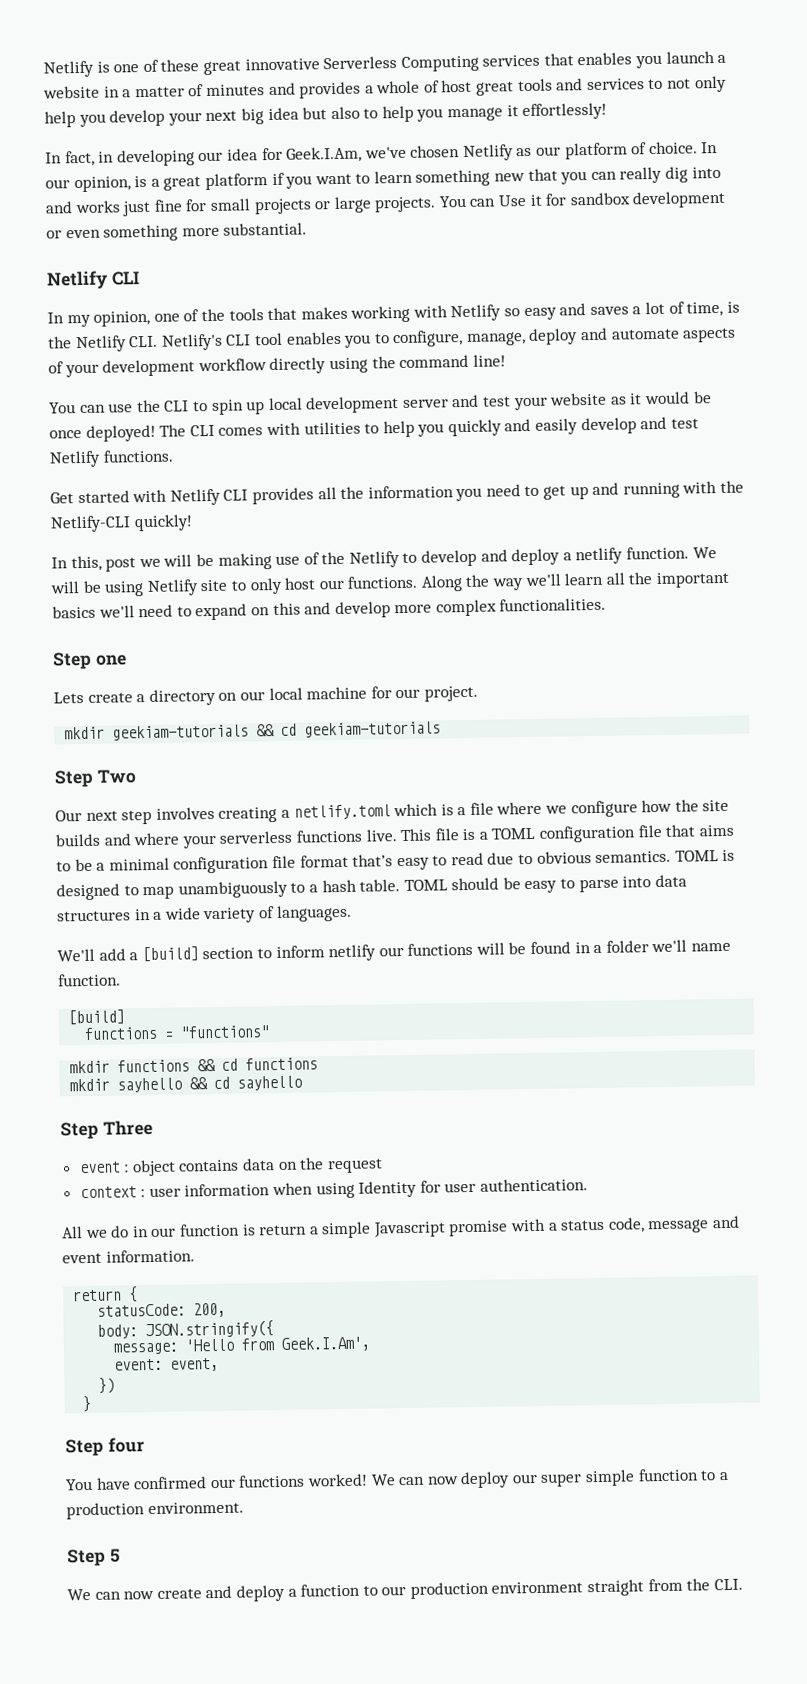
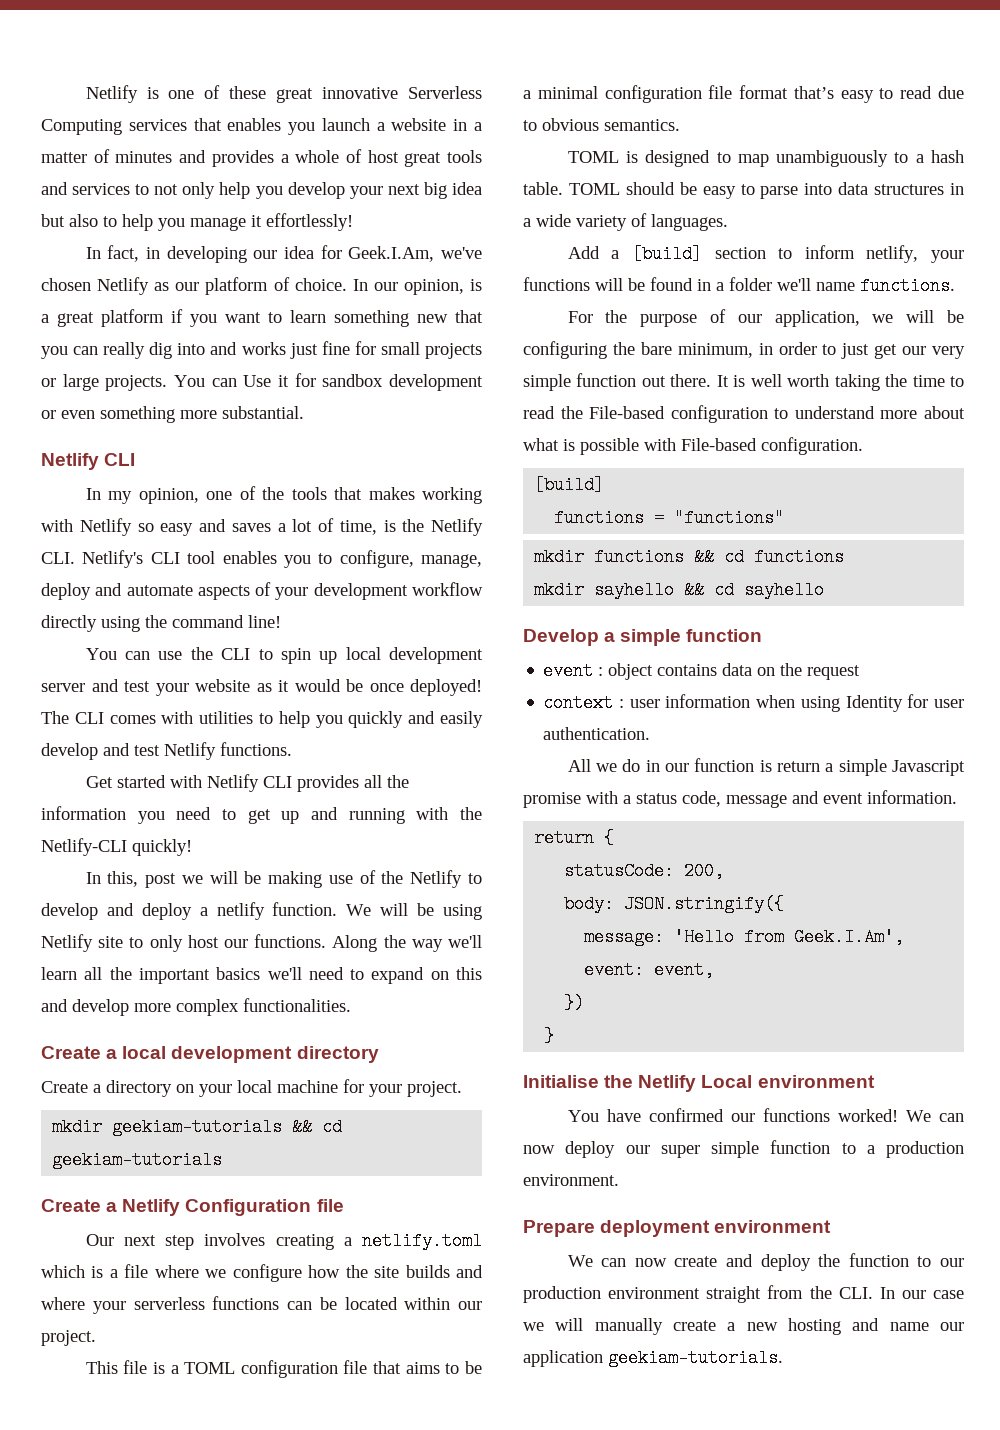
- Step one
- Lets create a directory on our local machine for our project.
+ Create a local development directory
+ Create a directory on your local machine for your project.
- Step Two
+ Create a Netlify Configuration file
- Our next step involves creating a netlify.toml which is a file where we configure how the site builds and where your serverless functions live. This file is a TOML configuration file that aims to be a minimal configuration file format that’s easy to read due to obvious semantics. TOML is designed to map unambiguously to a hash table.
+ Our next step involves creating a netlify.toml which is a file where we configure how the site builds and where your serverless functions can be located within our project.
+ This file is a TOML configuration file that aims to be a minimal configuration file format that’s easy to read due to obvious semantics.
+ TOML is designed to map unambiguously to a hash table.
- We'll add a [build] section to inform netlify our functions will be found in a folder we'll name function.
+ Add a [build] section to inform netlify, your functions will be found in a folder we'll name functions.
+ For the purpose of our application, we will be configuring the bare minimum, in order to just get our very simple function out there. It is well worth taking the time to read the File-based configuration to understand more about what is possible with File-based configuration.
- Step Three
+ Develop a simple function
- Step four
+ Initialise the Netlify Local environment
- Step 5
+ Prepare deployment environment
- We can now create and deploy a function to our production environment straight from the CLI.
+ We can now create and deploy the function to our production environment straight from the CLI. In our case we will manually create a new hosting and name our application geekiam-tutorials.

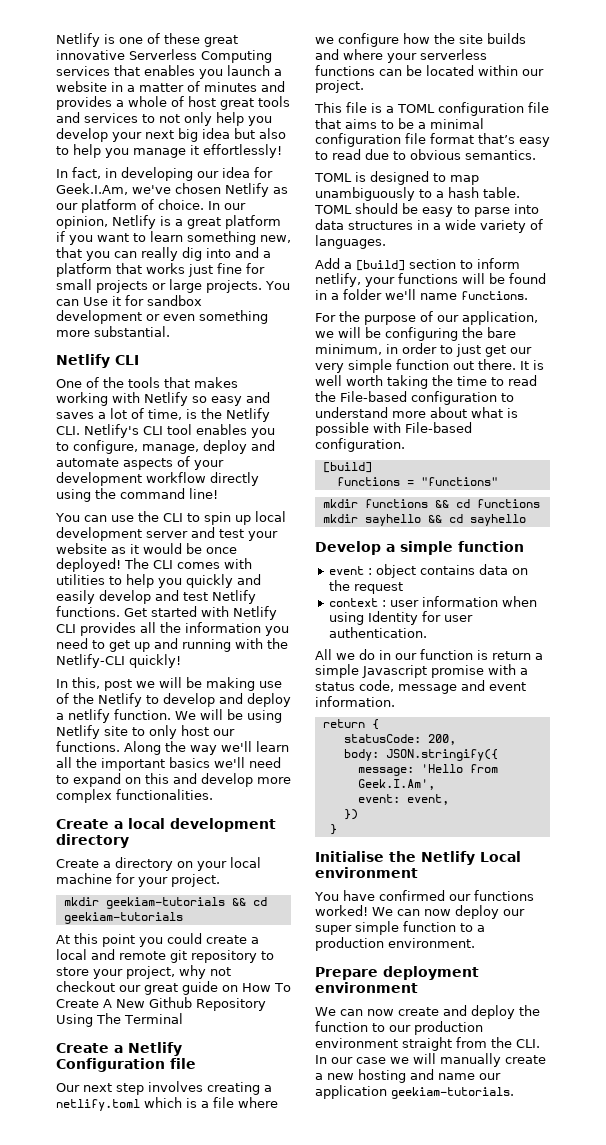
- In our opinion, is a great platform if you want to learn something new that you can really dig into and works just fine for small projects or large projects.
+ In our opinion, Netlify is a great platform if you want to learn something new, that you can really dig into and a platform that works just fine for small projects or large projects.
- In my opinion, one of the tools that makes working with Netlify so easy and saves a lot of time, is the Netlify CLI. Netlify's CLI tool enables you to configure, manage, deploy and automate aspects of your development workflow directly using the command line!
+ One of the tools that makes working with Netlify so easy and saves a lot of time, is the Netlify CLI. Netlify's CLI tool enables you to configure, manage, deploy and automate aspects of your development workflow directly using the command line!
- The CLI comes with utilities to help you quickly and easily develop and test Netlify functions.
- Get started with Netlify CLI provides all the information you need to get up and running with the Netlify-CLI quickly!
+ The CLI comes with utilities to help you quickly and easily develop and test Netlify functions. Get started with Netlify CLI provides all the information you need to get up and running with the Netlify-CLI quickly!
+ At this point you could create a local and remote git repository to store your project, why not checkout our great guide on How To Create A New Github Repository Using The Terminal

